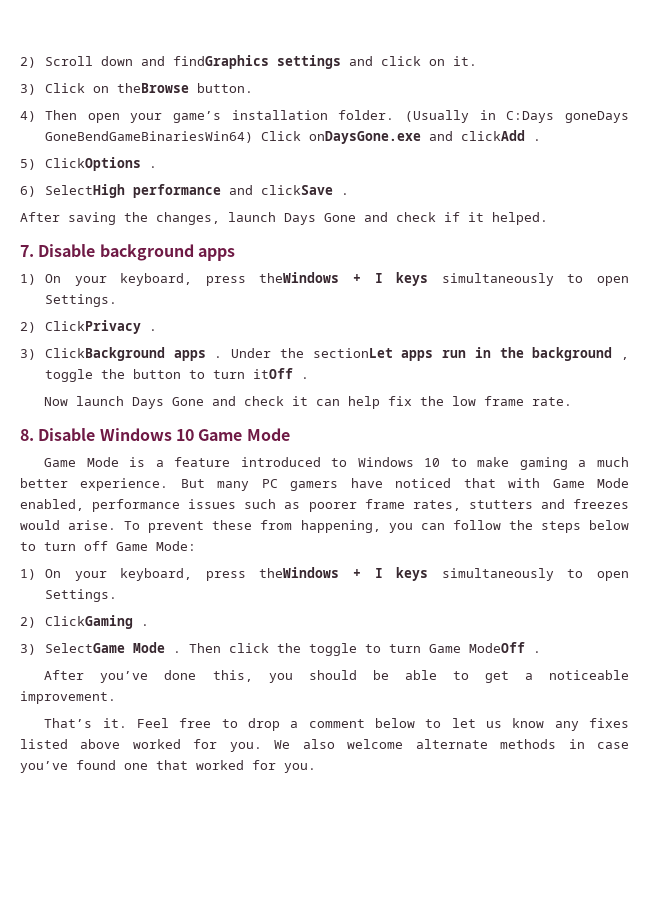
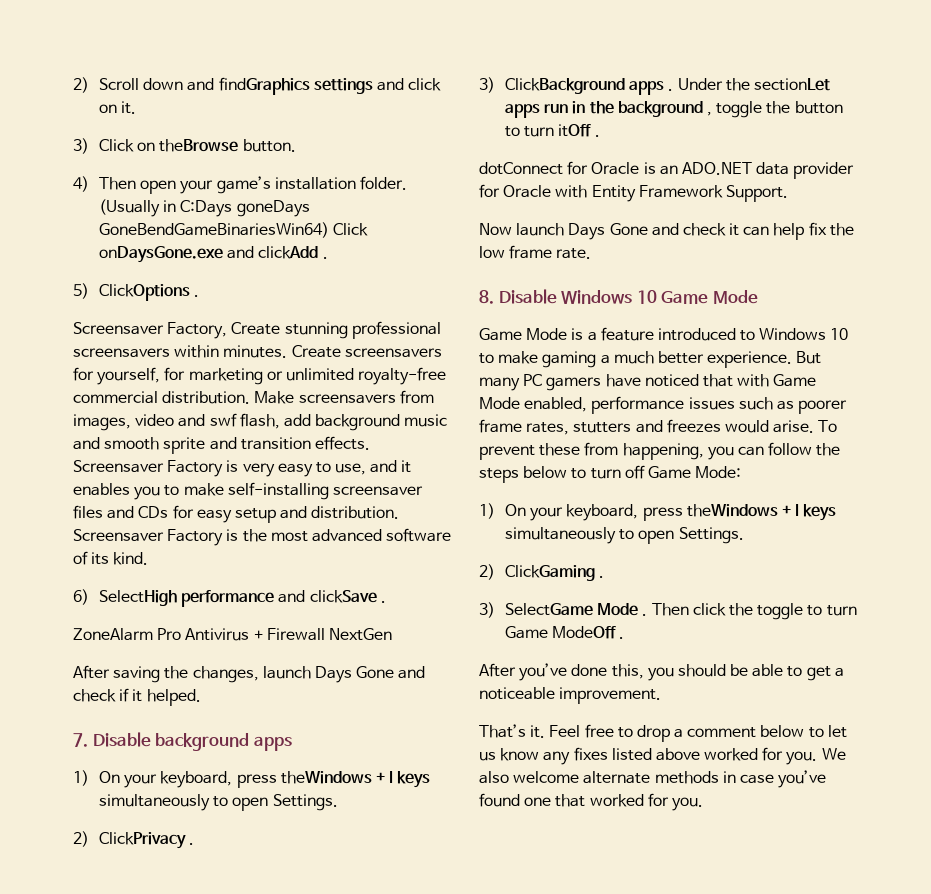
+ Screensaver Factory, Create stunning professional screensavers within minutes. Create screensavers for yourself, for marketing or unlimited royalty-free commercial distribution. Make screensavers from images, video and swf flash, add background music and smooth sprite and transition effects. Screensaver Factory is very easy to use, and it enables you to make self-installing screensaver files and CDs for easy setup and distribution. Screensaver Factory is the most advanced software of its kind.
+ ZoneAlarm Pro Antivirus + Firewall NextGen
+ dotConnect for Oracle is an ADO.NET data provider for Oracle with Entity Framework Support.

